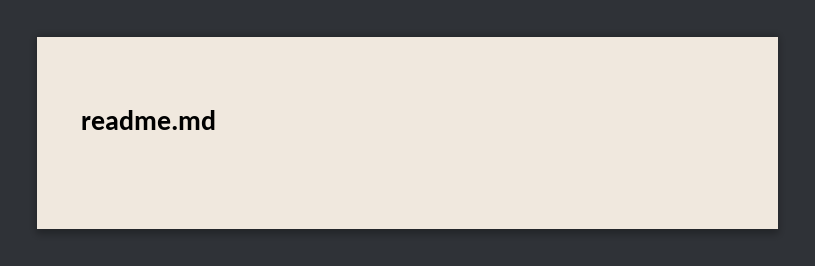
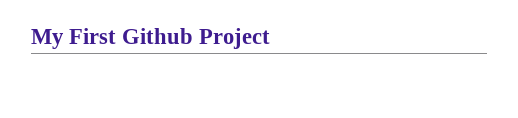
- readme.md
+ My First Github Project

